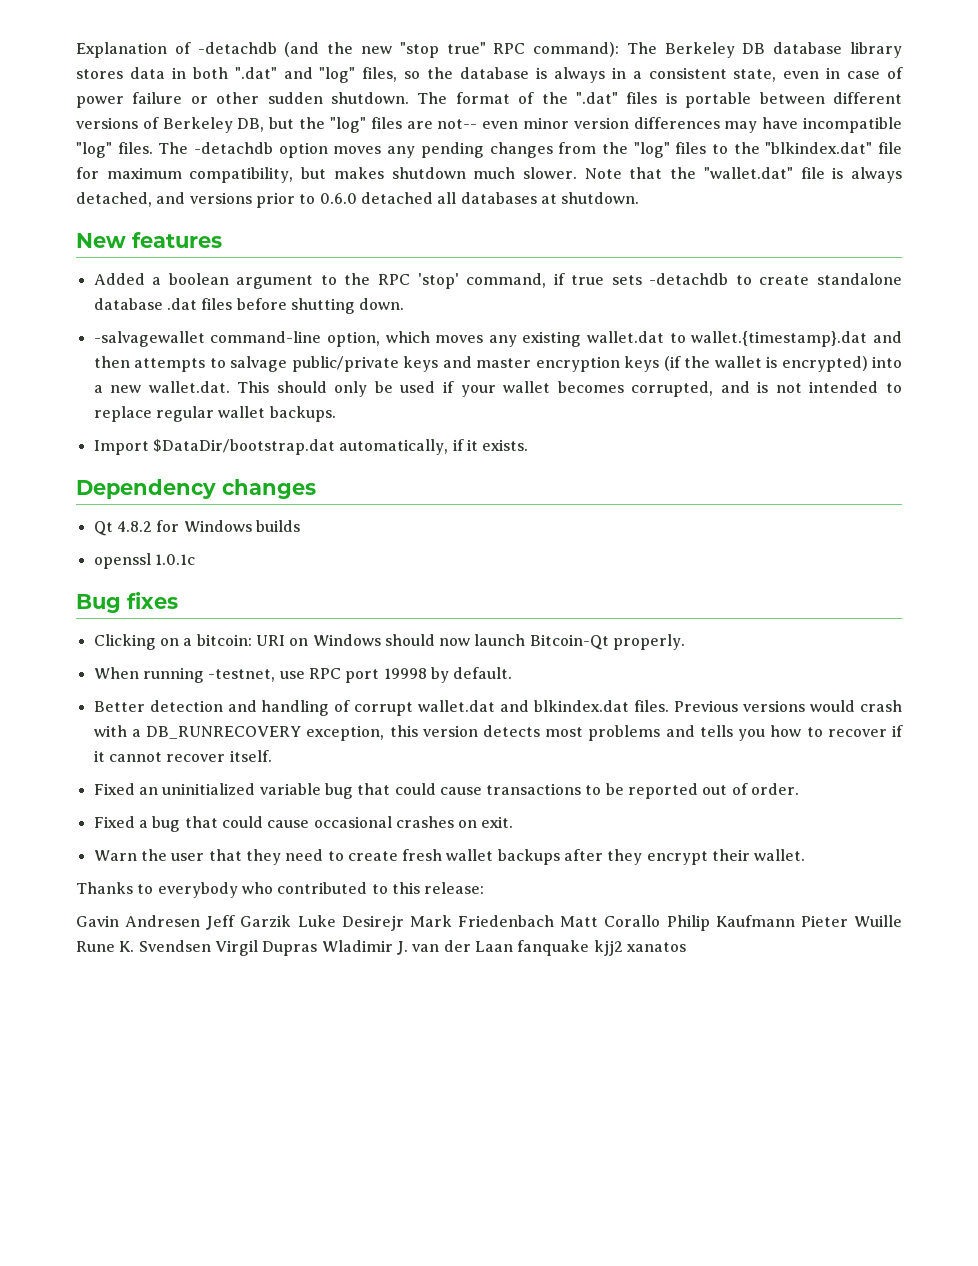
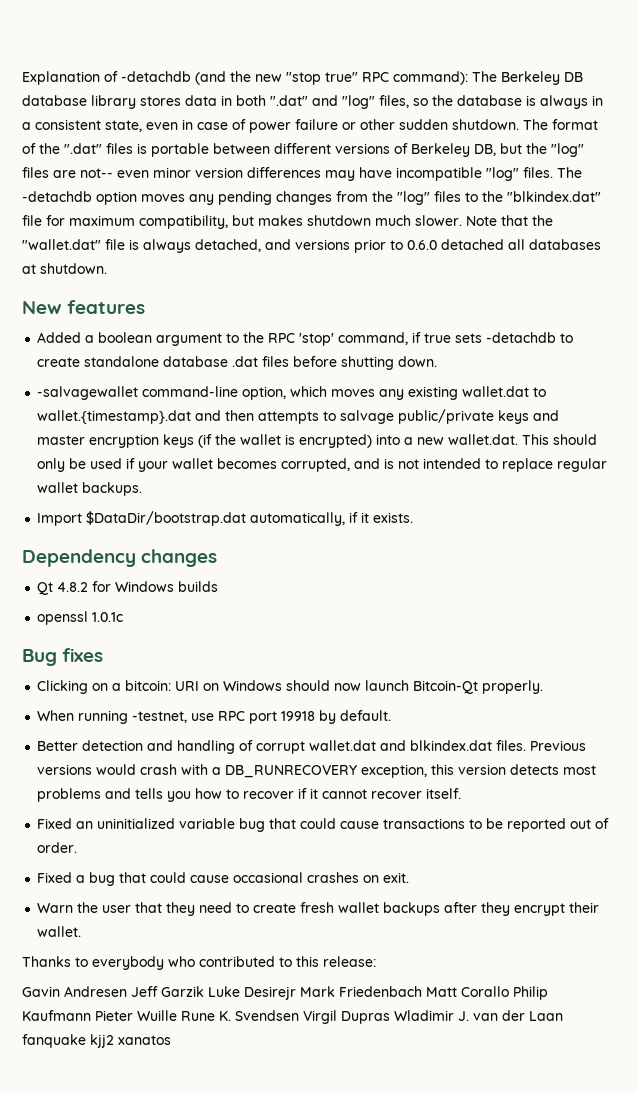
- When running -testnet, use RPC port 19998 by default.
+ When running -testnet, use RPC port 19918 by default.

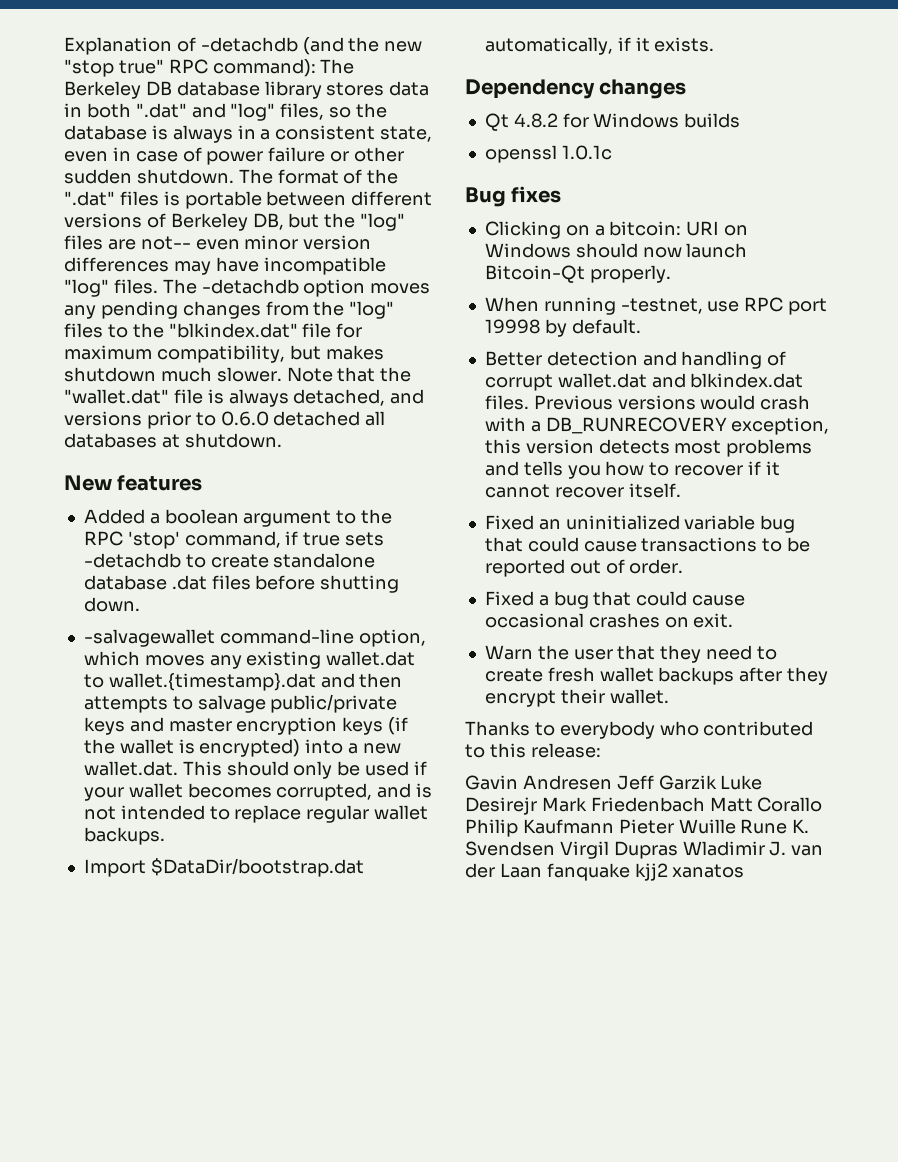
- When running -testnet, use RPC port 19918 by default.
+ When running -testnet, use RPC port 19998 by default.

